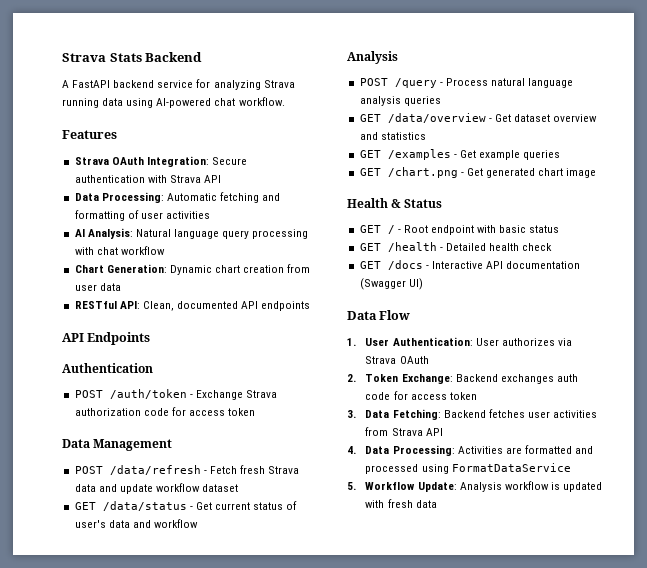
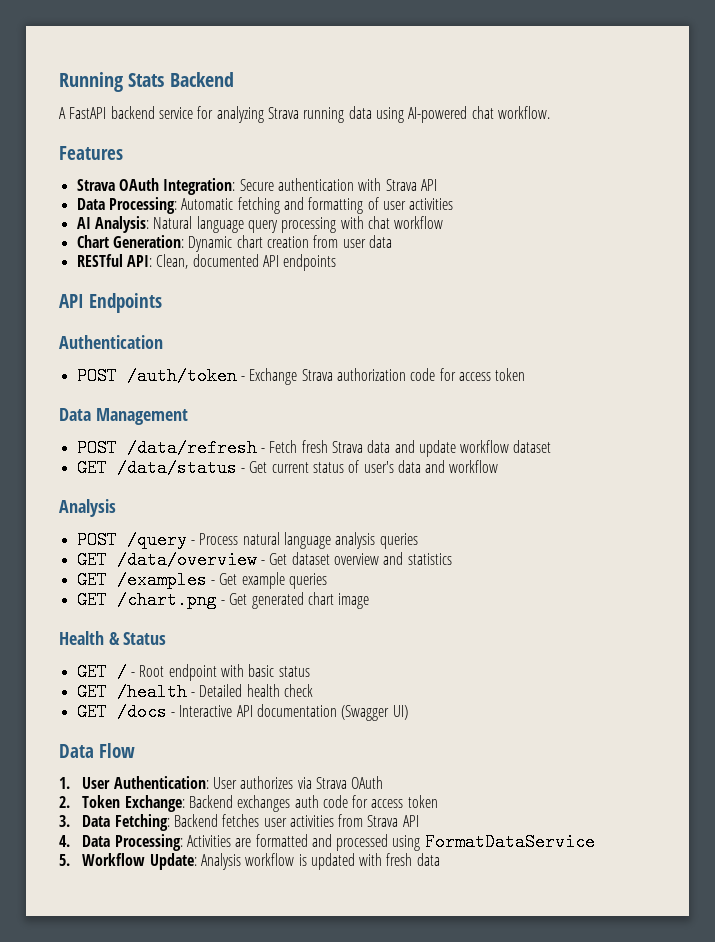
- Strava Stats Backend
+ Running Stats Backend

